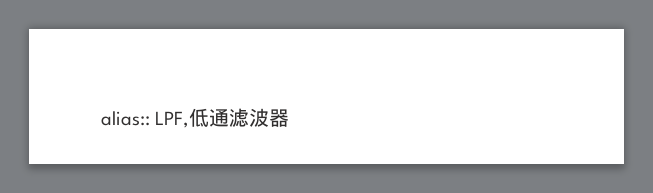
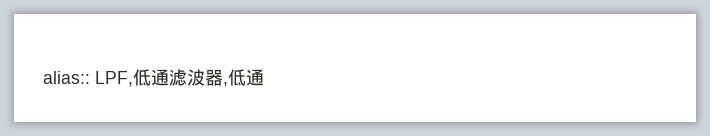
- alias:: LPF,低通滤波器
+ alias:: LPF,低通滤波器,低通

